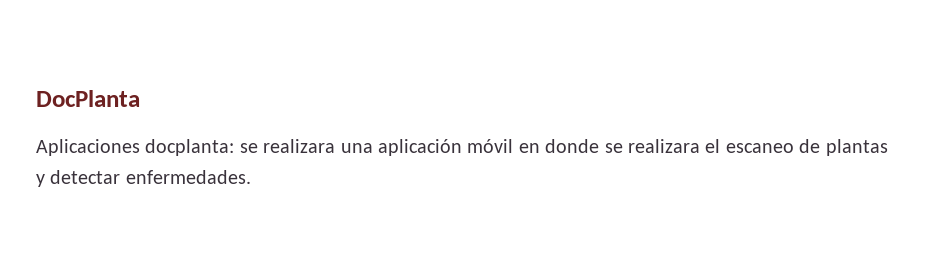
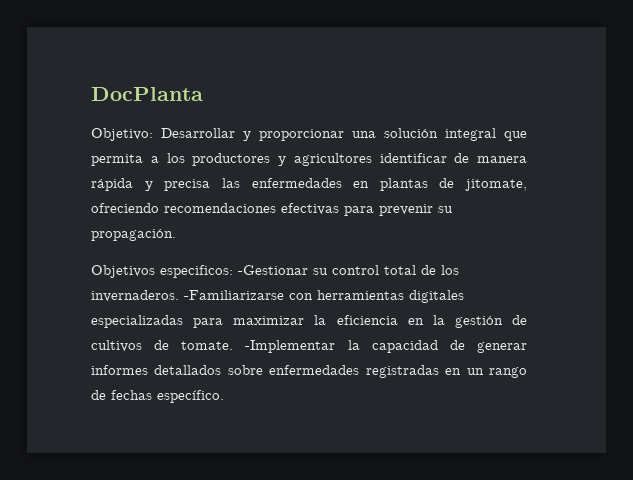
- Aplicaciones docplanta: se realizara una aplicación móvil en donde se realizara el escaneo de plantas y detectar enfermedades.
+ Objetivo: Desarrollar y proporcionar una solución integral que permita a los productores y agricultores identificar de manera rápida y precisa las enfermedades en plantas de jitomate, ofreciendo recomendaciones efectivas para prevenir su propagación.
+ Objetivos especificos: -Gestionar su control total de los invernaderos. -Familiarizarse con herramientas digitales especializadas para maximizar la eficiencia en la gestión de cultivos de tomate. -Implementar la capacidad de generar informes detallados sobre enfermedades registradas en un rango de fechas específico.

